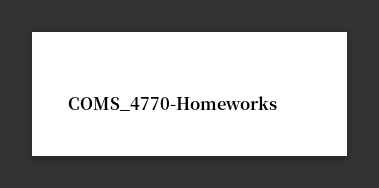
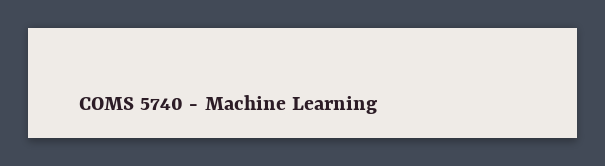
- COMS_4770-Homeworks
+ COMS 5740 - Machine Learning

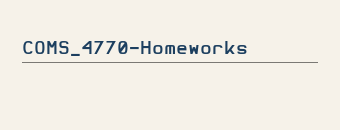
- COMS 5740 - Machine Learning
+ COMS_4770-Homeworks

